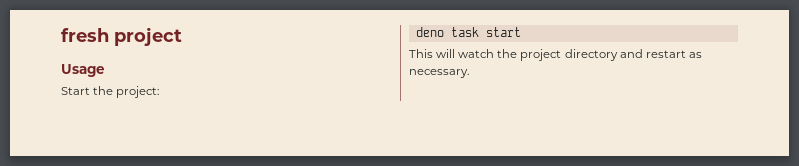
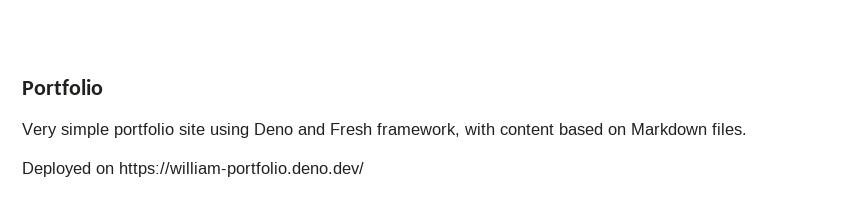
- fresh project
- Usage
- Start the project:
- deno task start
- This will watch the project directory and restart as necessary.
+ Portfolio
+ Very simple portfolio site using Deno and Fresh framework, with content based on Markdown files.
+ Deployed on https://william-portfolio.deno.dev/

